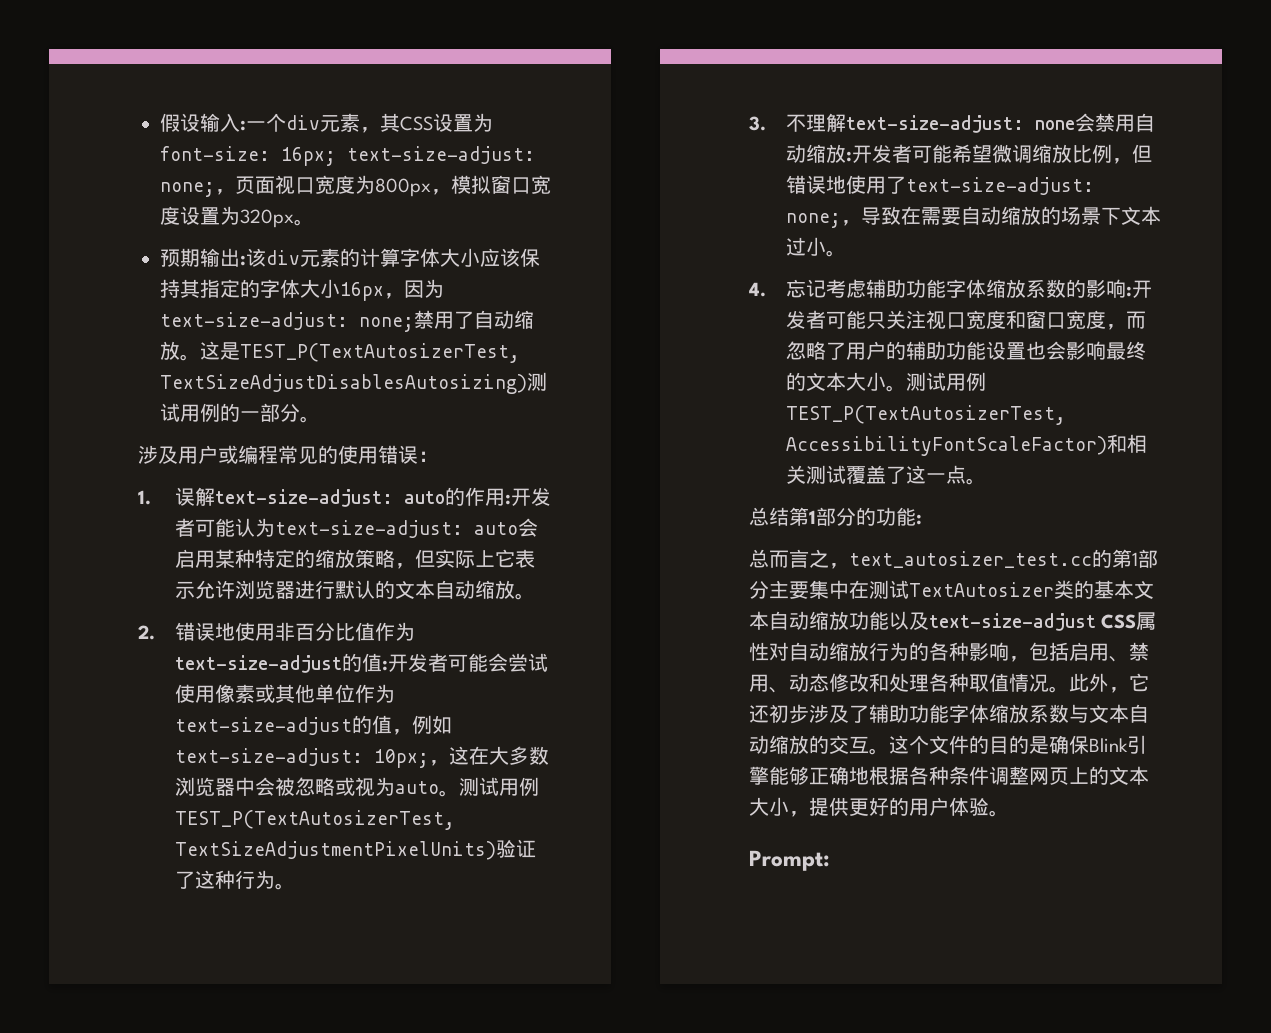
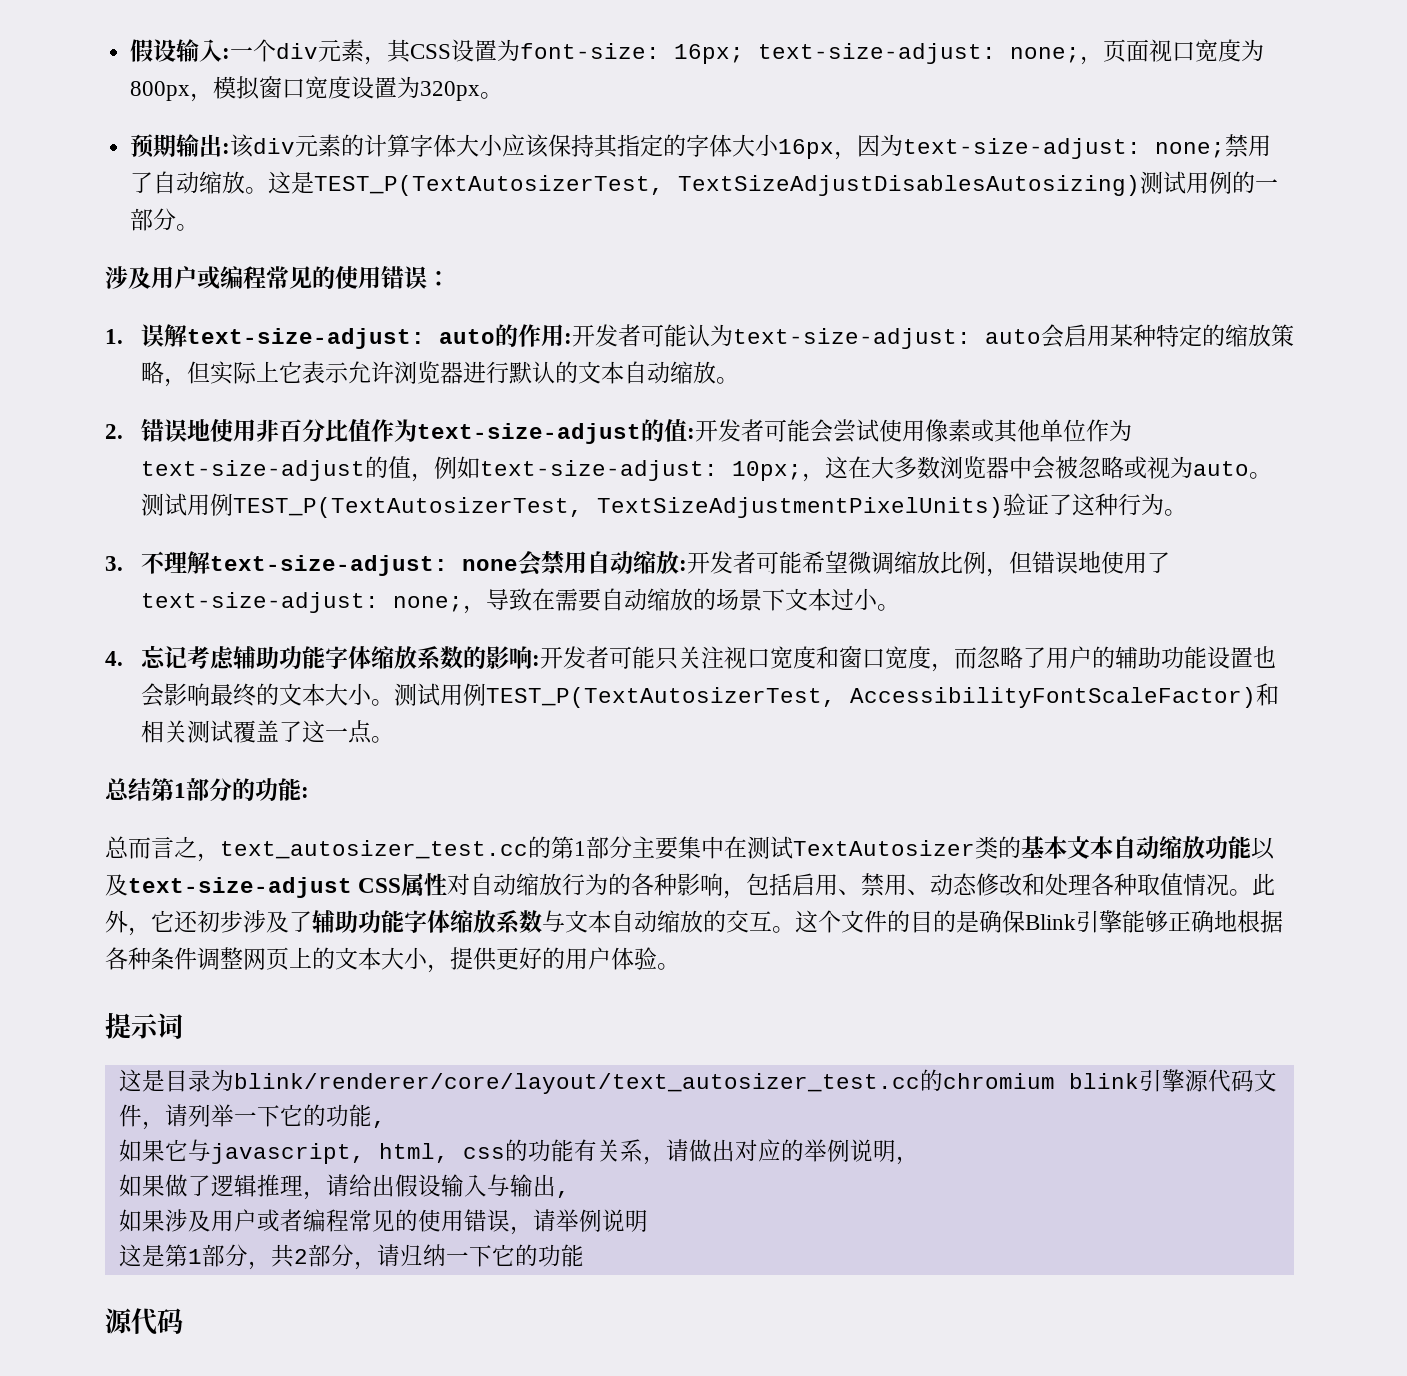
- Prompt:
+ 提示词
+ 这是目录为blink/renderer/core/layout/text_autosizer_test.cc的chromium blink引擎源代码文件，请列举一下它的功能,
+ 如果它与javascript, html, css的功能有关系，请做出对应的举例说明，
+ 如果做了逻辑推理，请给出假设输入与输出,
+ 如果涉及用户或者编程常见的使用错误，请举例说明
+ 这是第1部分，共2部分，请归纳一下它的功能
+ 源代码

